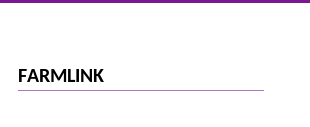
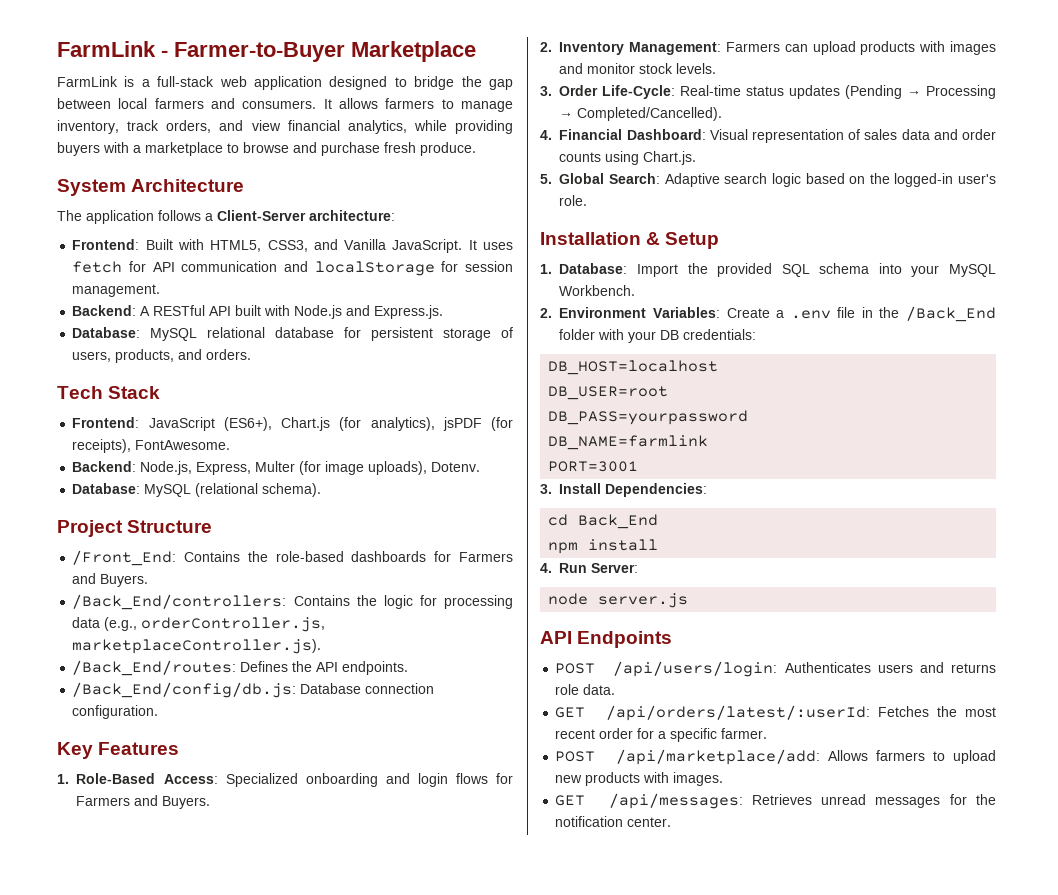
- FARMLINK
+ FarmLink - Farmer-to-Buyer Marketplace
+ FarmLink is a full-stack web application designed to bridge the gap between local farmers and consumers. It allows farmers to manage inventory, track orders, and view financial analytics, while providing buyers with a marketplace to browse and purchase fresh produce.
+ System Architecture
+ The application follows a Client-Server architecture:
+ Frontend: Built with HTML5, CSS3, and Vanilla JavaScript. It uses fetch for API communication and localStorage for session management.
+ Backend: A RESTful API built with Node.js and Express.js.
+ Database: MySQL relational database for persistent storage of users, products, and orders.
+ Tech Stack
+ Frontend: JavaScript (ES6+), Chart.js (for analytics), jsPDF (for receipts), FontAwesome.
+ Backend: Node.js, Express, Multer (for image uploads), Dotenv.
+ Database: MySQL (relational schema).
+ Project Structure
+ /Front_End: Contains the role-based dashboards for Farmers and Buyers.
+ /Back_End/controllers: Contains the logic for processing data (e.g., orderController.js, marketplaceController.js).
+ /Back_End/routes: Defines the API endpoints.
+ /Back_End/config/db.js: Database connection configuration.
+ Key Features
+ 1. Role-Based Access: Specialized onboarding and login flows for Farmers and Buyers.
+ 2. Inventory Management: Farmers can upload products with images and monitor stock levels.
+ 3. Order Life-Cycle: Real-time status updates (Pending → Processing → Completed/Cancelled).
+ 4. Financial Dashboard: Visual representation of sales data and order counts using Chart.js.
+ 5. Global Search: Adaptive search logic based on the logged-in user's role.
+ Installation & Setup
+ 1. Database: Import the provided SQL schema into your MySQL Workbench.
+ 2. Environment Variables: Create a .env file in the /Back_End folder with your DB credentials:
+ DB_HOST=localhost
+ DB_USER=root
+ DB_PASS=yourpassword
+ DB_NAME=farmlink
+ PORT=3001
+ 3. Install Dependencies:
+ cd Back_End
+ npm install
+ 4. Run Server:
+ node server.js
+ API Endpoints
+ POST /api/users/login: Authenticates users and returns role data.
+ GET /api/orders/latest/:userId: Fetches the most recent order for a specific farmer.
+ POST /api/marketplace/add: Allows farmers to upload new products with images.
+ GET /api/messages: Retrieves unread messages for the notification center.

